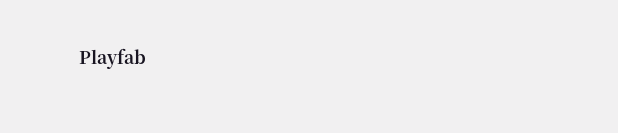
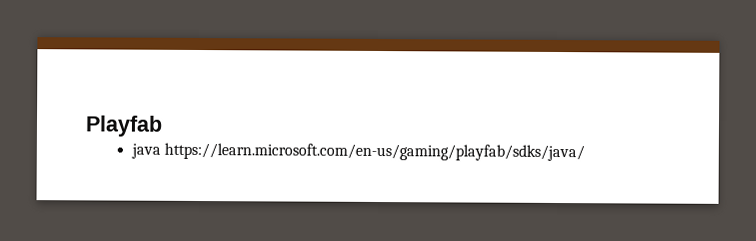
+ java https://learn.microsoft.com/en-us/gaming/playfab/sdks/java/

